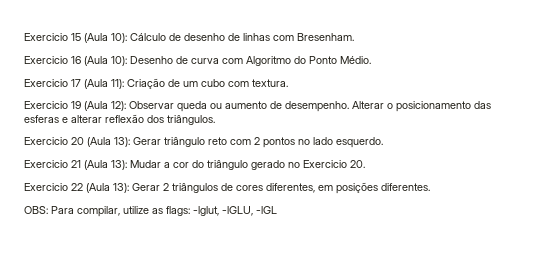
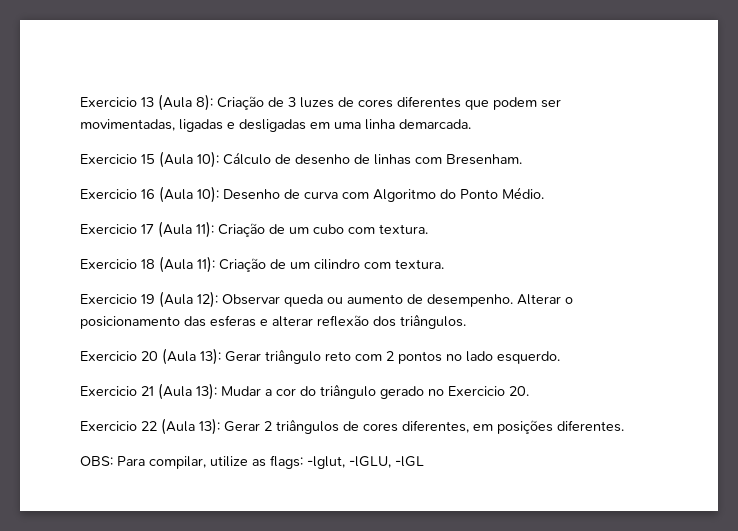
+ Exercicio 13 (Aula 8): Criação de 3 luzes de cores diferentes que podem ser movimentadas, ligadas e desligadas em uma linha demarcada.
+ Exercicio 18 (Aula 11): Criação de um cilindro com textura.

